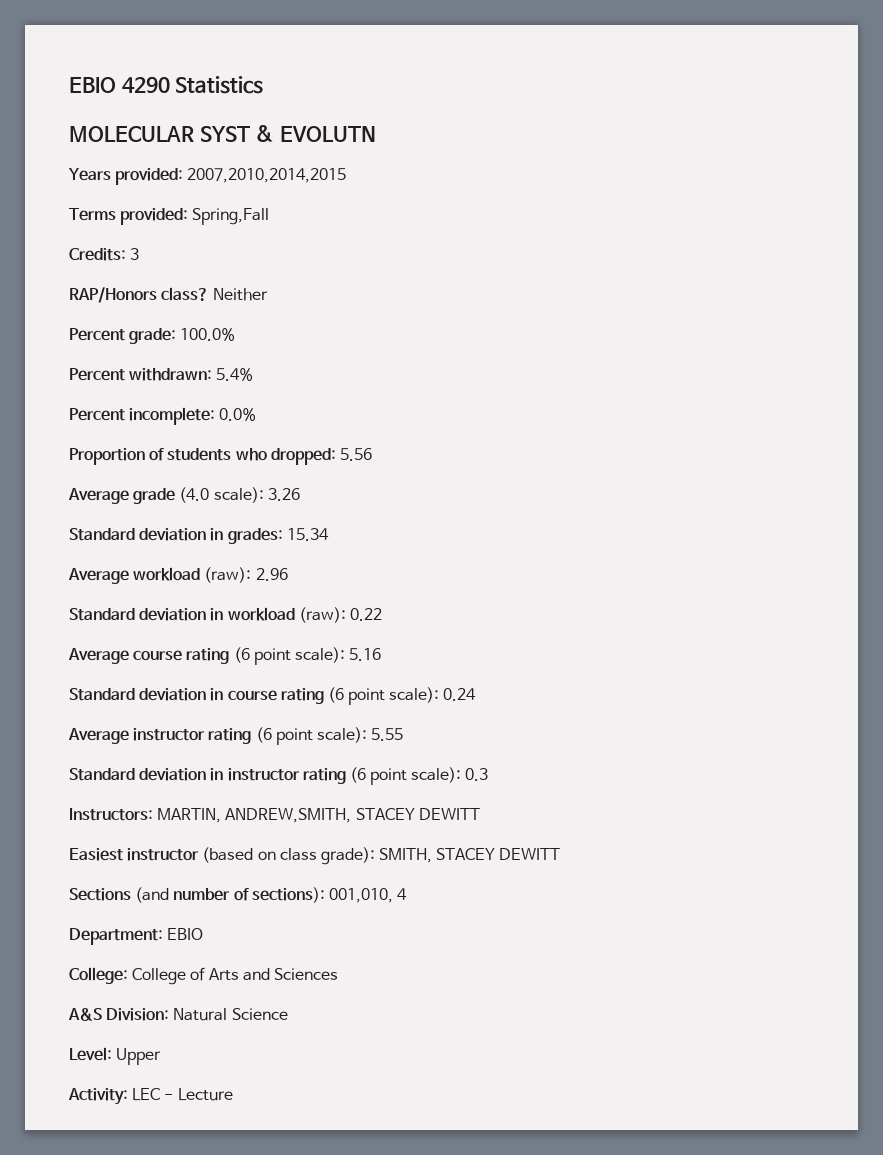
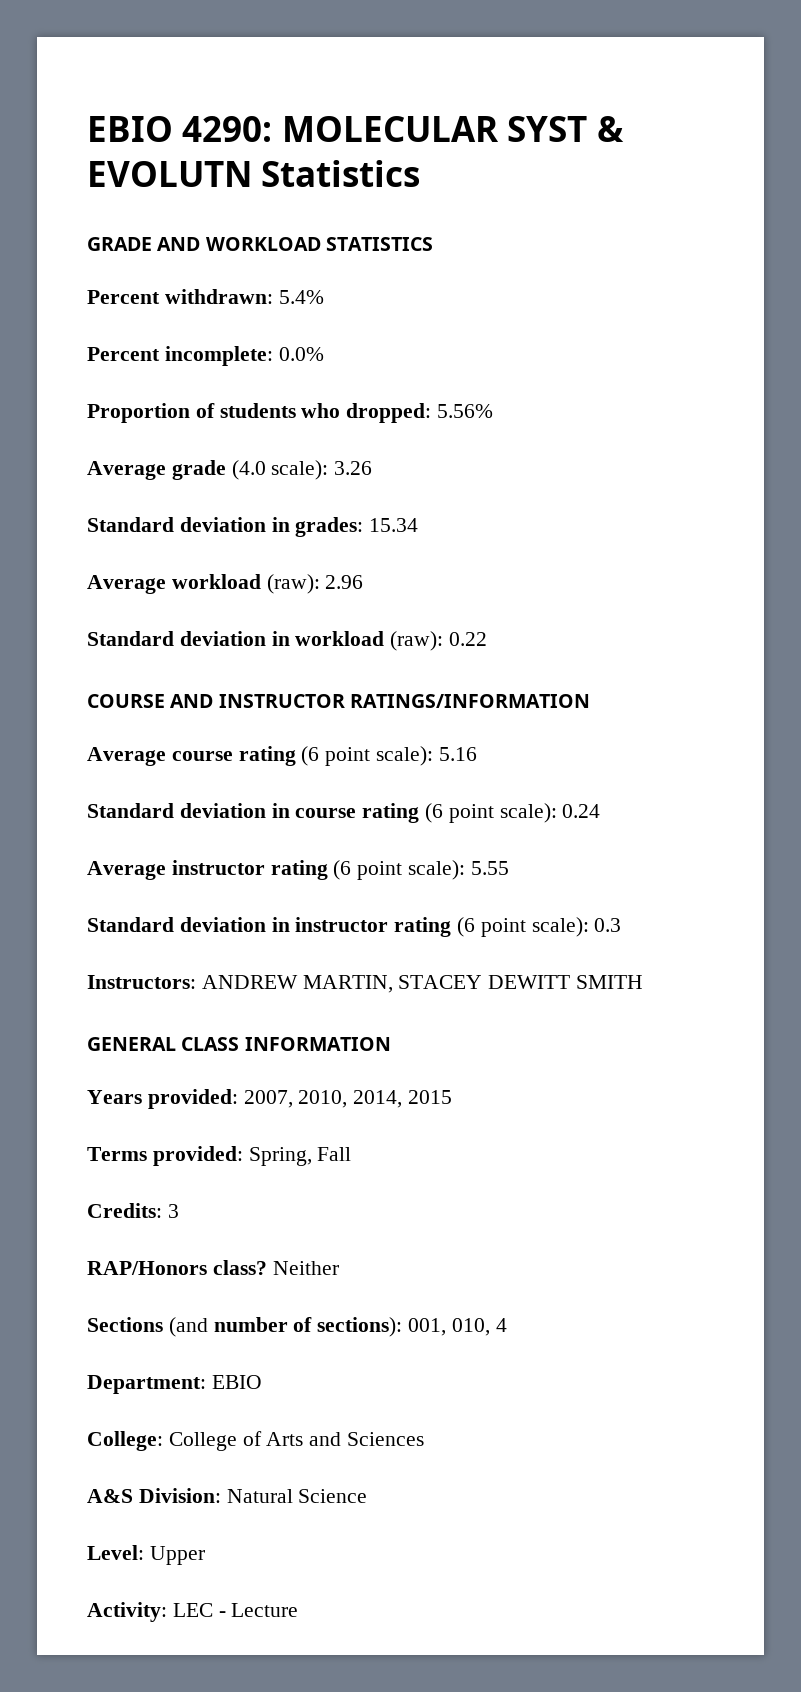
- EBIO 4290 Statistics
- MOLECULAR SYST & EVOLUTN
- Years provided: 2007,2010,2014,2015
- Terms provided: Spring,Fall
- Credits: 3
- RAP/Honors class? Neither
- Percent grade: 100.0%
+ EBIO 4290: MOLECULAR SYST & EVOLUTN Statistics
+ GRADE AND WORKLOAD STATISTICS
- Proportion of students who dropped: 5.56
+ Proportion of students who dropped: 5.56%
+ COURSE AND INSTRUCTOR RATINGS/INFORMATION
- Instructors: MARTIN, ANDREW,SMITH, STACEY DEWITT
- Easiest instructor (based on class grade): SMITH, STACEY DEWITT
+ Instructors: ANDREW MARTIN, STACEY DEWITT SMITH
+ GENERAL CLASS INFORMATION
+ Years provided: 2007, 2010, 2014, 2015
+ Terms provided: Spring, Fall
+ Credits: 3
+ RAP/Honors class? Neither
- Sections (and number of sections): 001,010, 4
+ Sections (and number of sections): 001, 010, 4

